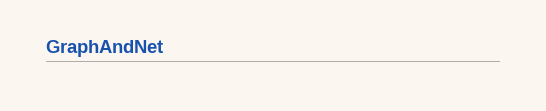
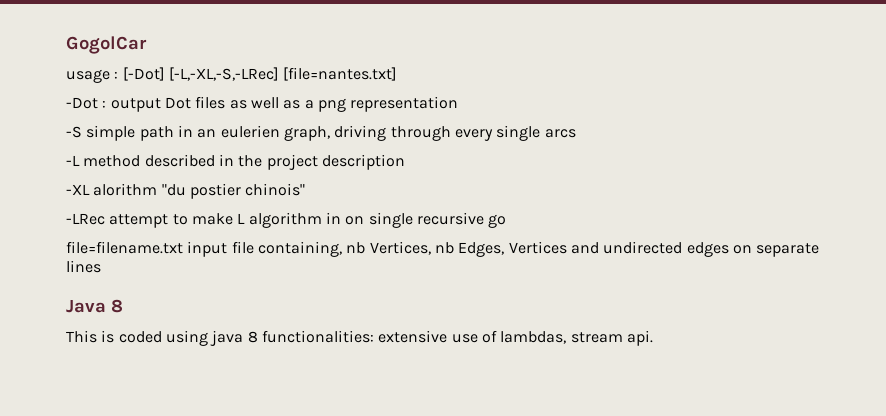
- GraphAndNet
+ GogolCar
+ usage : [-Dot] [-L,-XL,-S,-LRec] [file=nantes.txt]
+ -Dot : output Dot files as well as a png representation
+ -S simple path in an eulerien graph, driving through every single arcs
+ -L method described in the project description
+ -XL alorithm "du postier chinois"
+ -LRec attempt to make L algorithm in on single recursive go
+ file=filename.txt input file containing, nb Vertices, nb Edges, Vertices and undirected edges on separate lines
+ Java 8
+ This is coded using java 8 functionalities: extensive use of lambdas, stream api.

